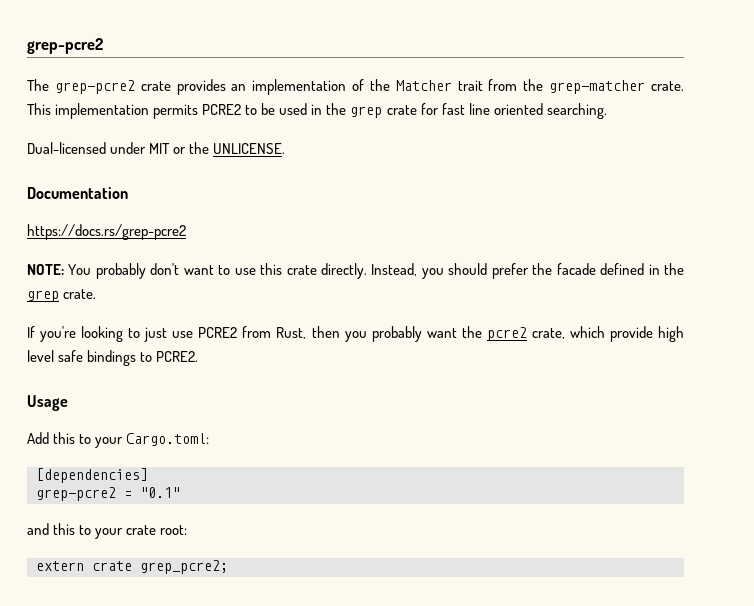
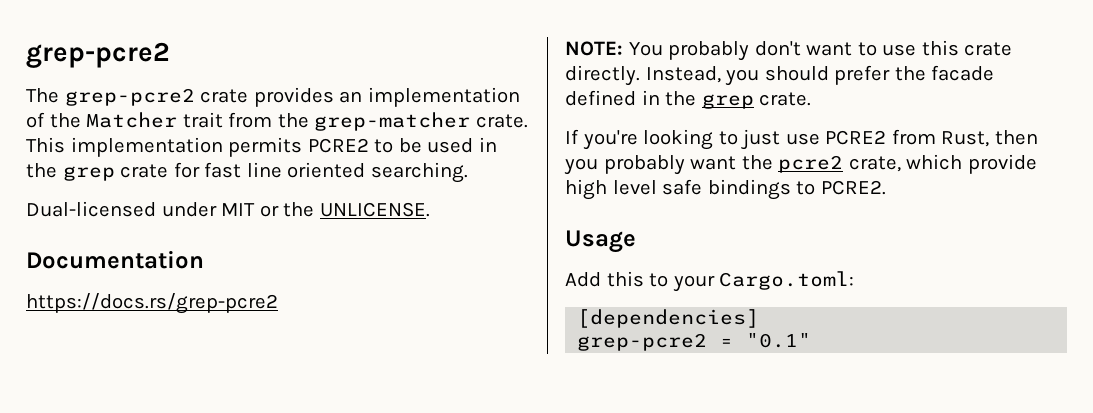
- and this to your crate root:
- extern crate grep_pcre2;

